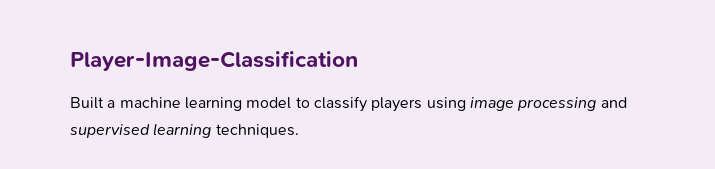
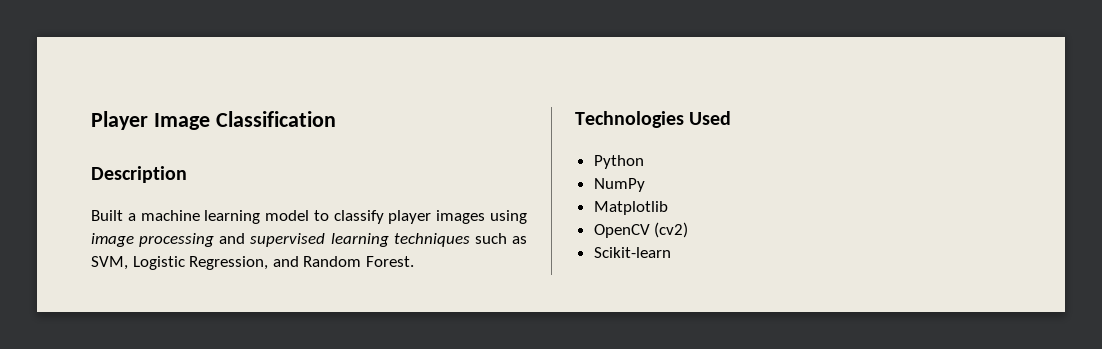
- Player-Image-Classification
+ Player Image Classification
+ Description
- Built a machine learning model to classify players using image processing and supervised learning techniques.
+ Built a machine learning model to classify player images using image processing and supervised learning techniques such as SVM, Logistic Regression, and Random Forest.
+ Technologies Used
+ Python
+ NumPy
+ Matplotlib
+ OpenCV (cv2)
+ Scikit-learn

